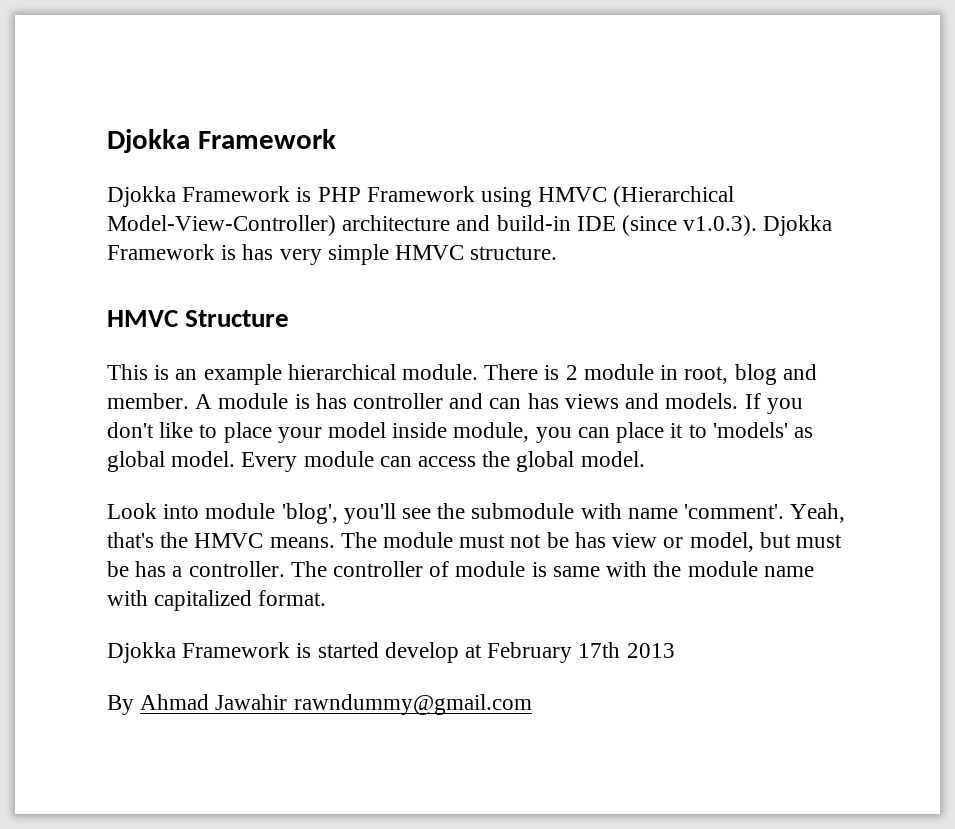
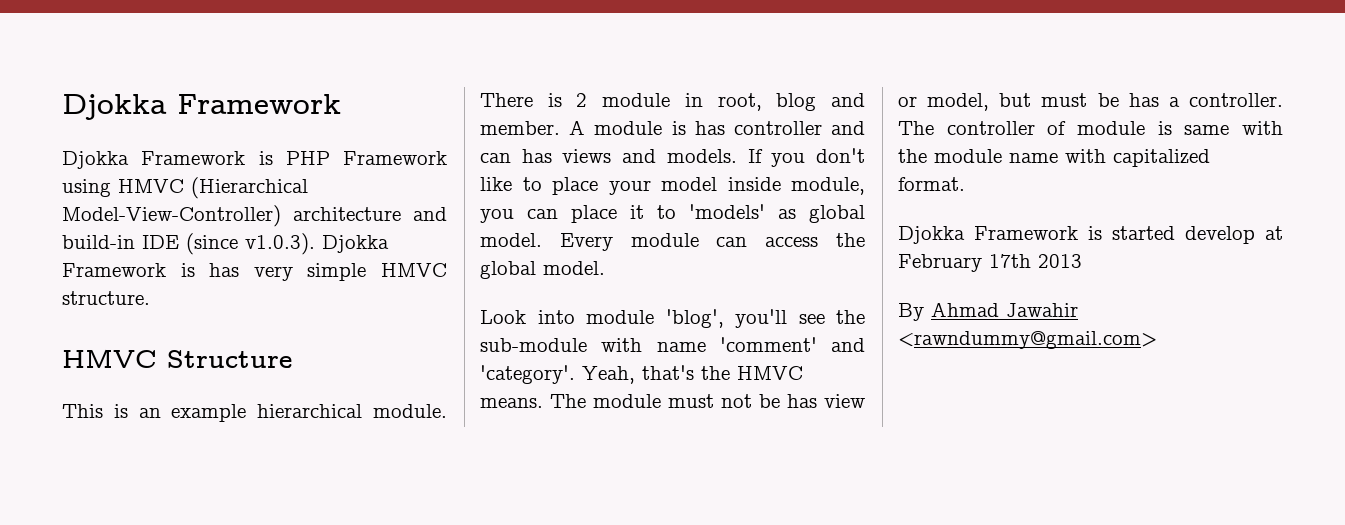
- Look into module 'blog', you'll see the submodule with name 'comment'.
+ Look into module 'blog', you'll see the sub-module with name 'comment' and 'category'.
- By Ahmad Jawahir rawndummy@gmail.com
+ By Ahmad Jawahir <rawndummy@gmail.com>

